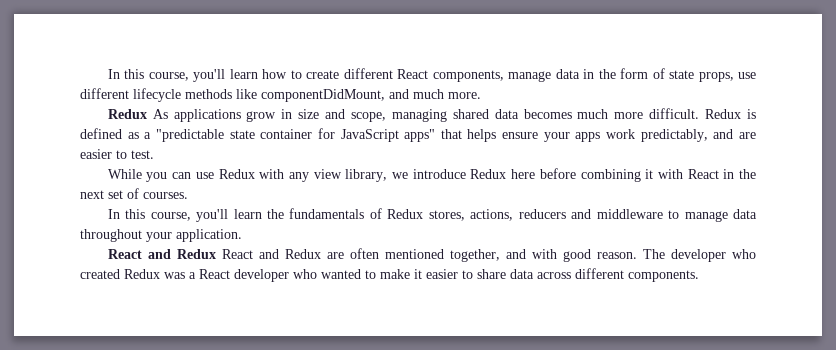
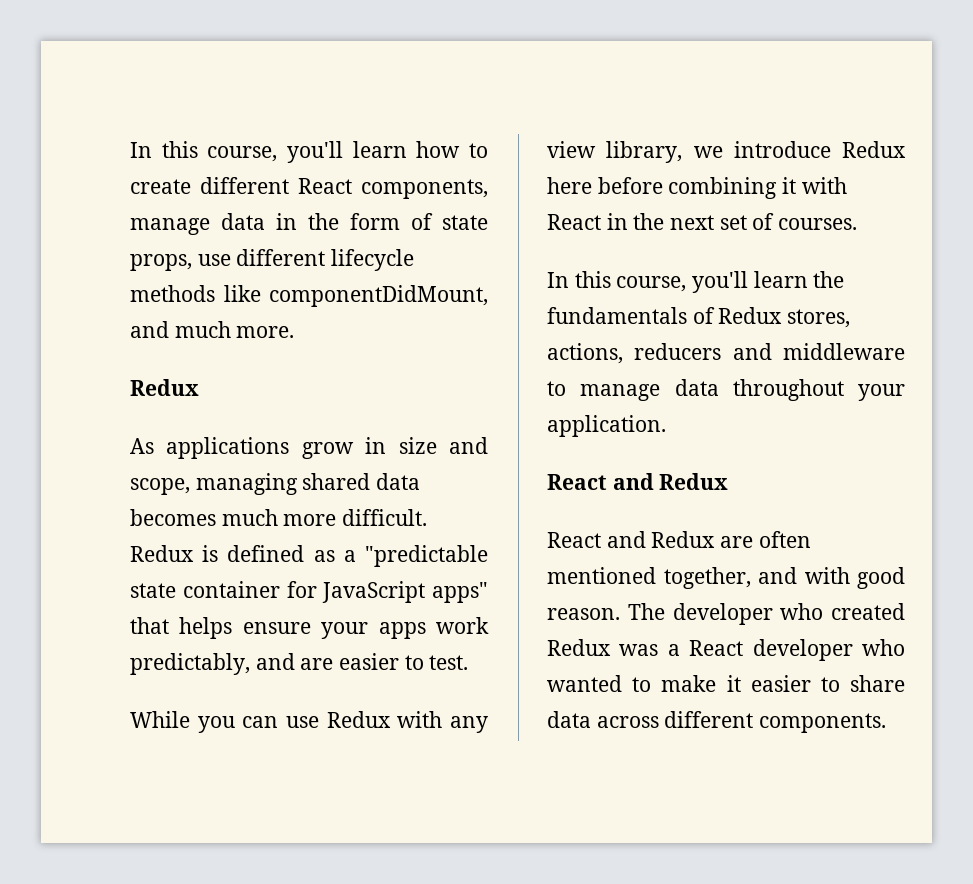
  In this course, you'll learn how to create different React components, manage data in the form of state props, use different lifecycle methods like componentDidMount, and much more.
- Redux As applications grow in size and scope, managing shared data becomes much more difficult.
+ Redux
+ As applications grow in size and scope, managing shared data becomes much more difficult.
  In this course, you'll learn the fundamentals of Redux stores, actions, reducers and middleware to manage data throughout your application.
- React and Redux React and Redux are often mentioned together, and with good reason.
+ React and Redux
+ React and Redux are often mentioned together, and with good reason.

